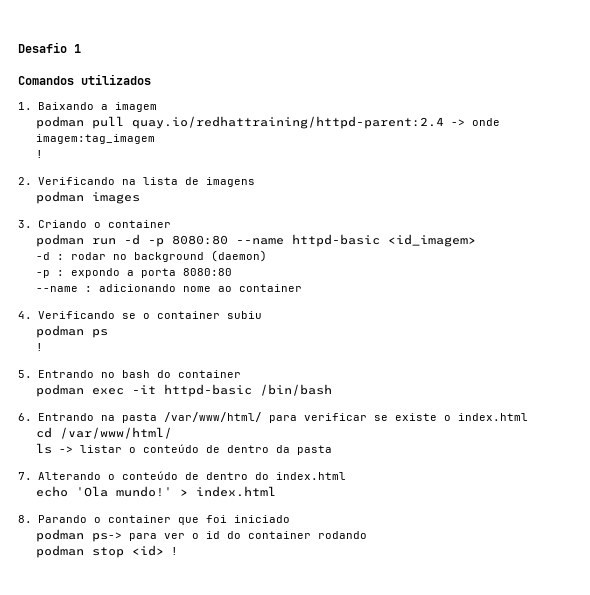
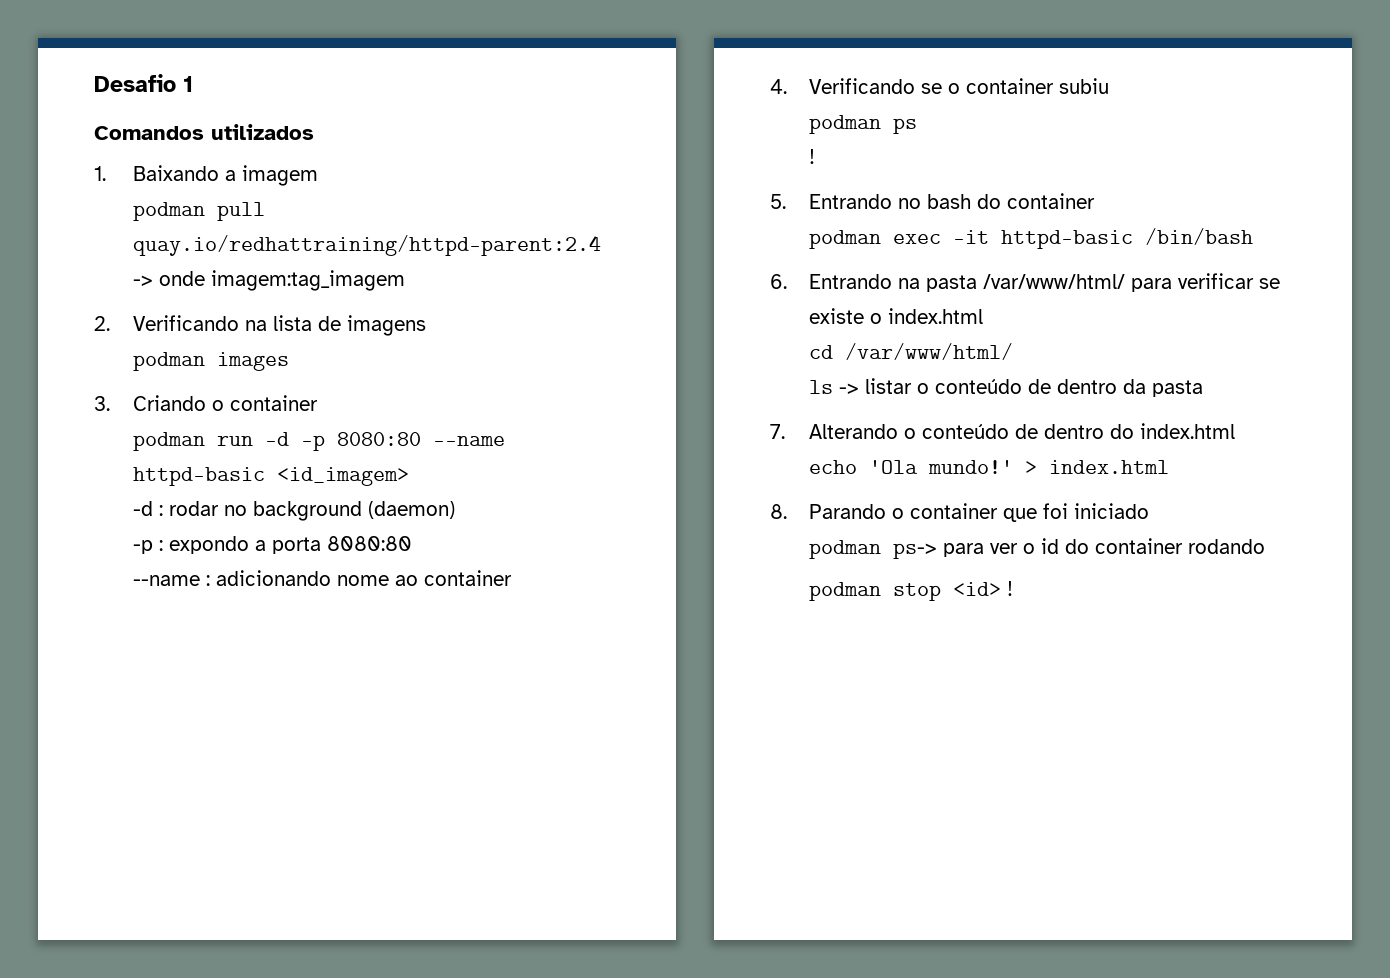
  podman pull quay.io/redhattraining/httpd-parent:2.4 -> onde imagem:tag_imagem
- !

